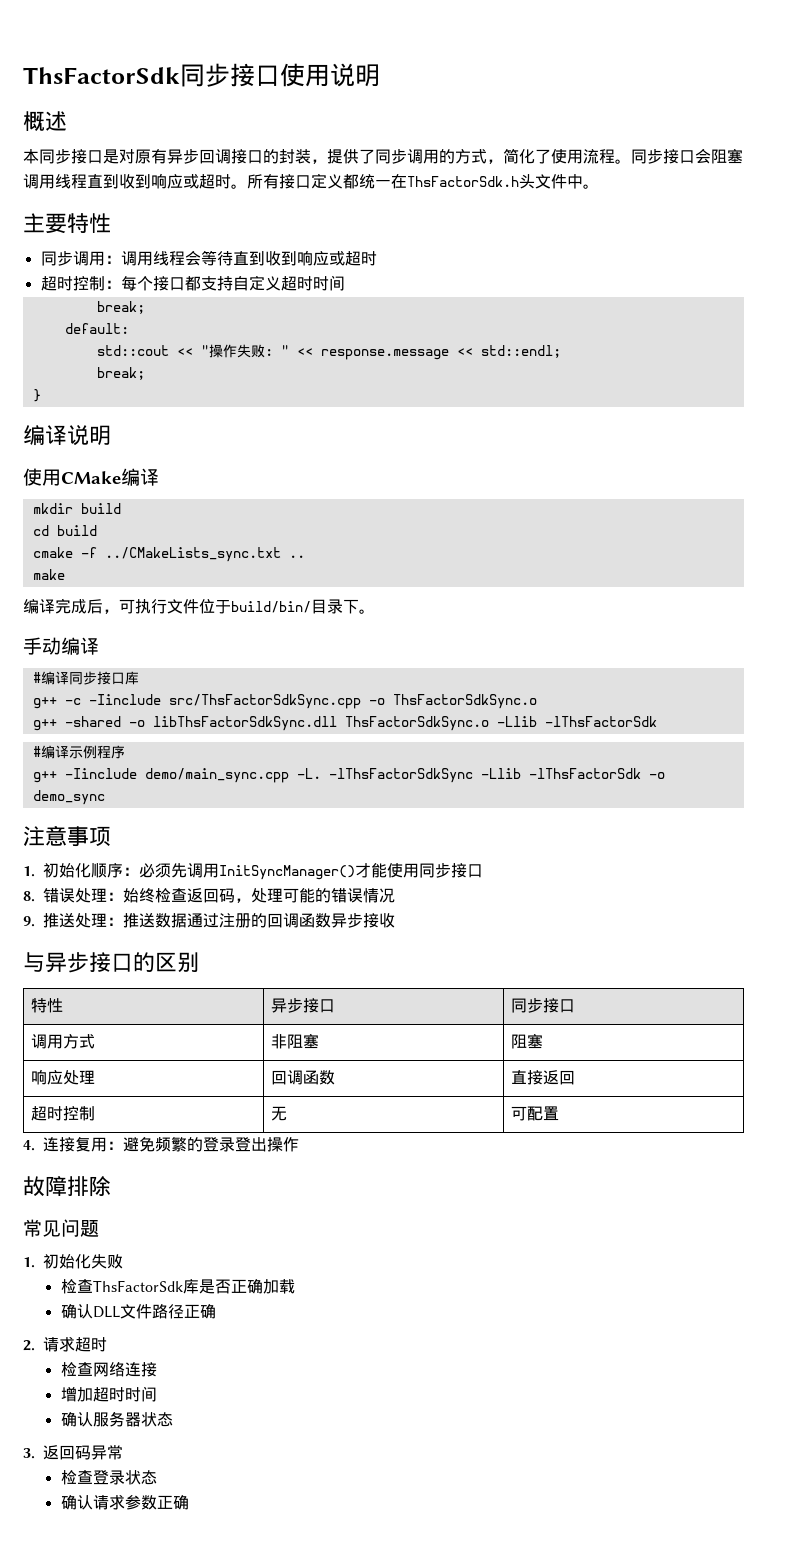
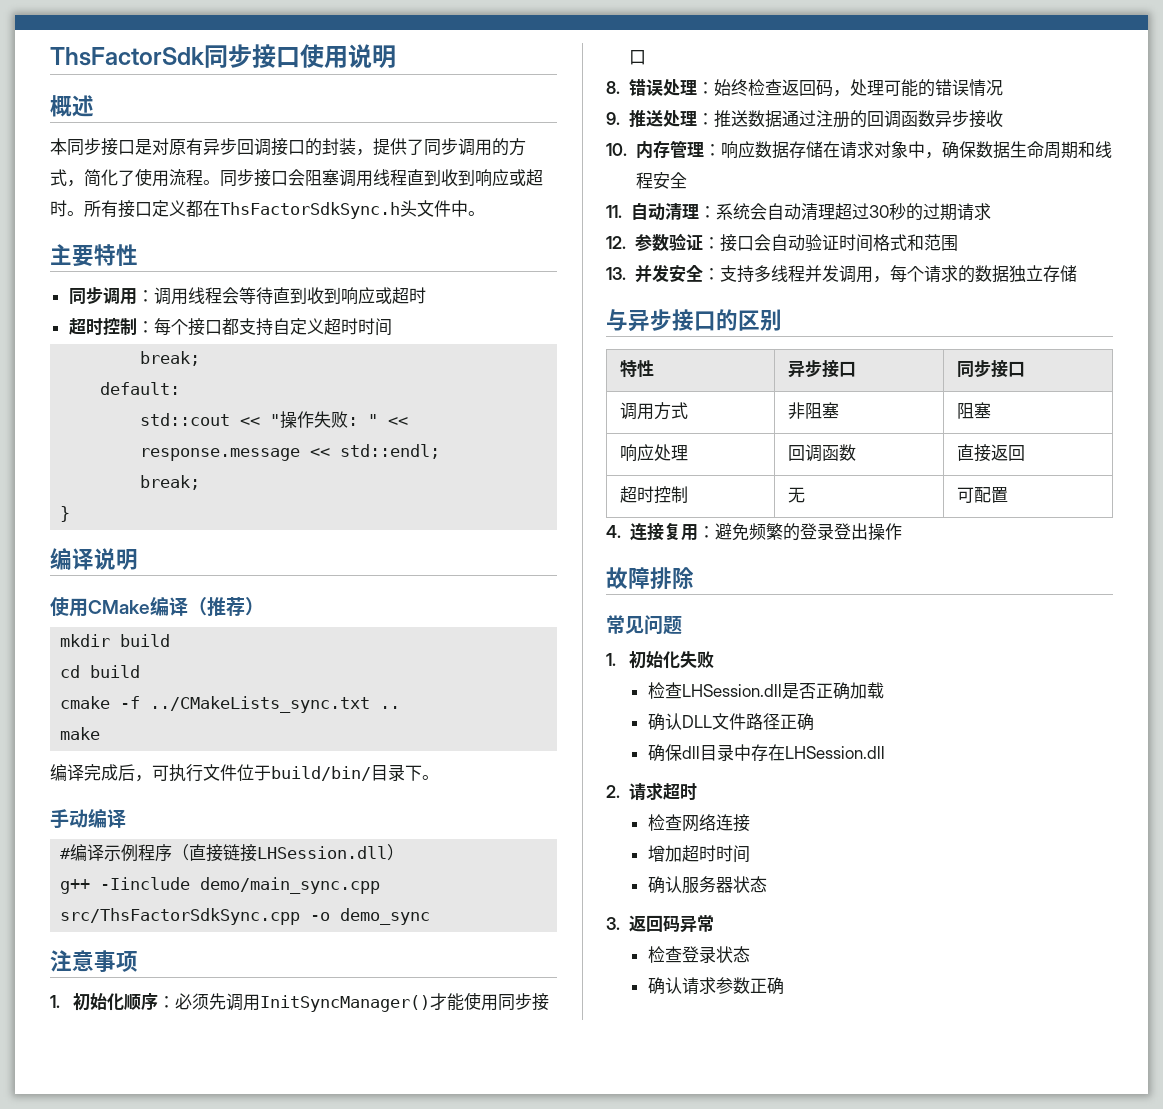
- 所有接口定义都统一在ThsFactorSdk.h头文件中。
+ 所有接口定义都在ThsFactorSdkSync.h头文件中。
- 使用CMake编译
+ 使用CMake编译（推荐）
- #编译同步接口库
- g++ -c -Iinclude src/ThsFactorSdkSync.cpp -o ThsFactorSdkSync.o
- g++ -shared -o libThsFactorSdkSync.dll ThsFactorSdkSync.o -Llib -lThsFactorSdk
- #编译示例程序
+ #编译示例程序（直接链接LHSession.dll）
- g++ -Iinclude demo/main_sync.cpp -L. -lThsFactorSdkSync -Llib -lThsFactorSdk -o demo_sync
+ g++ -Iinclude demo/main_sync.cpp src/ThsFactorSdkSync.cpp -o demo_sync
+ 10.内存管理：响应数据存储在请求对象中，确保数据生命周期和线程安全
+ 11.自动清理：系统会自动清理超过30秒的过期请求
+ 12.参数验证：接口会自动验证时间格式和范围
+ 13.并发安全：支持多线程并发调用，每个请求的数据独立存储
- 检查ThsFactorSdk库是否正确加载
+ 检查LHSession.dll是否正确加载
+ 确保dll目录中存在LHSession.dll

